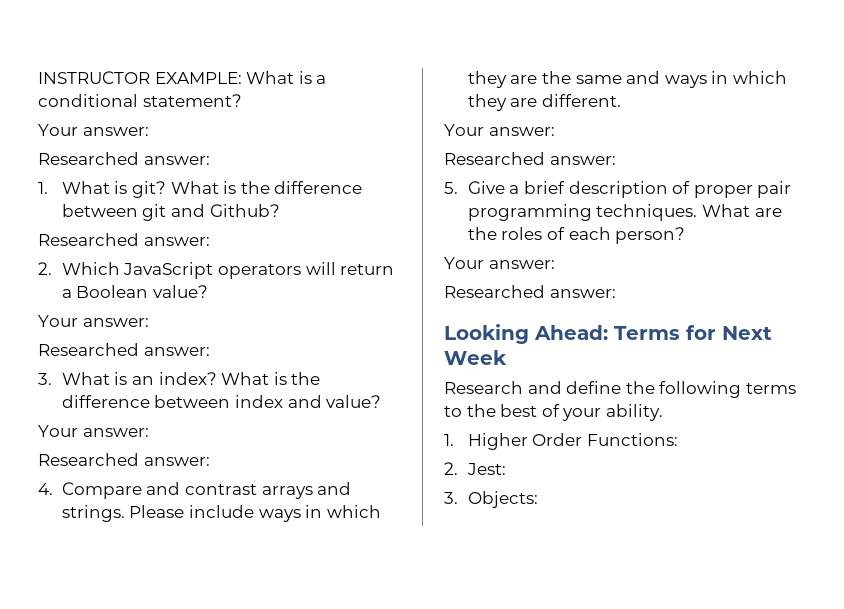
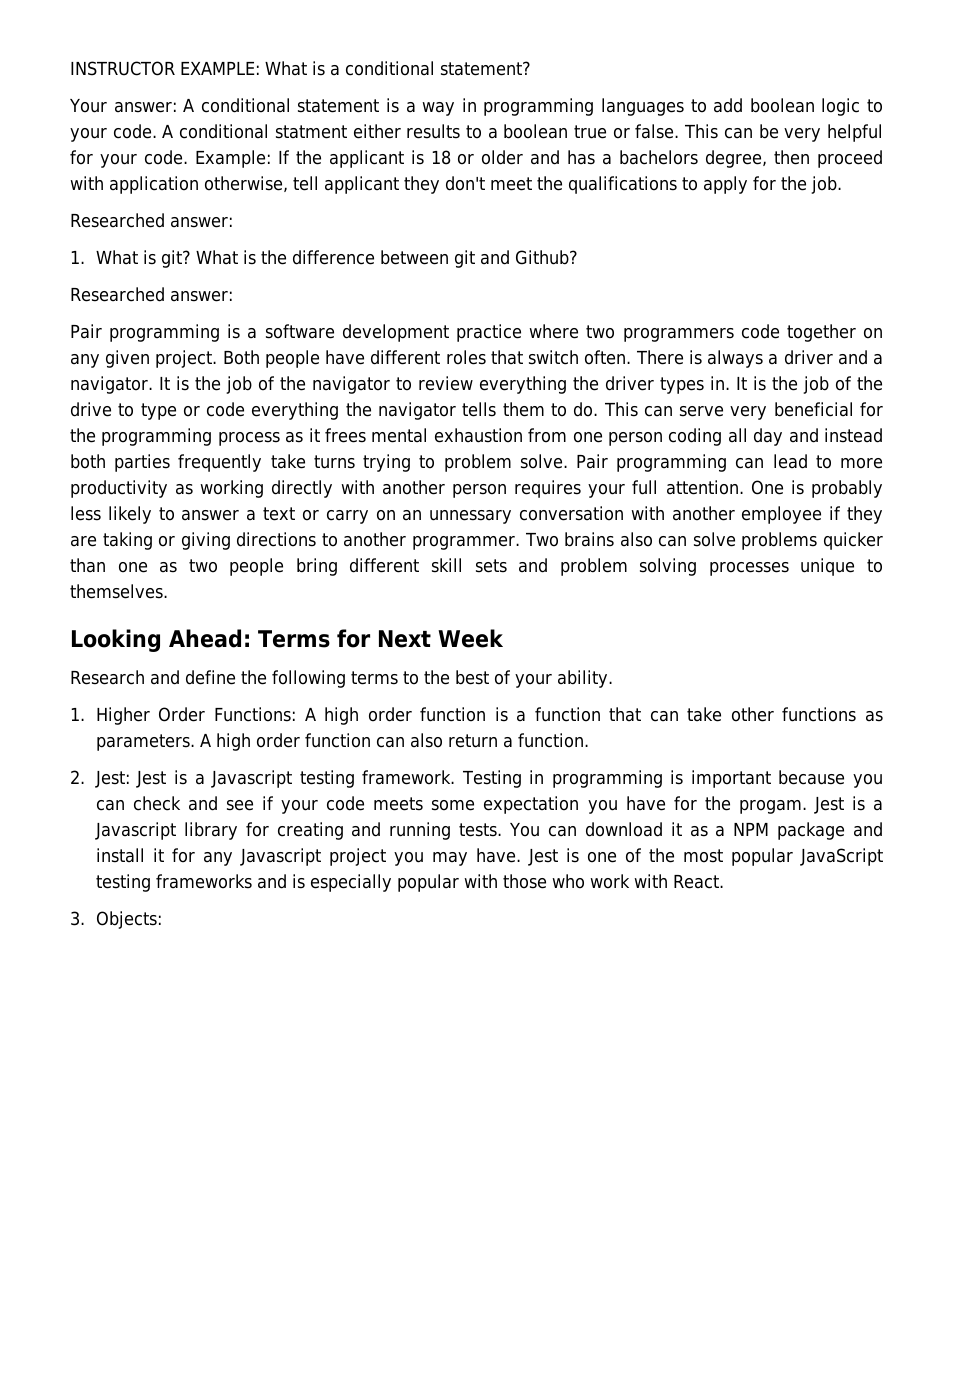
  INSTRUCTOR EXAMPLE: What is a conditional statement?
- Your answer:
+ Your answer: A conditional statement is a way in programming languages to add boolean logic to your code. A conditional statment either results to a boolean true or false. This can be very helpful for your code. Example: If the applicant is 18 or older and has a bachelors degree, then proceed with application otherwise, tell applicant they don't meet the qualifications to apply for the job.
- 2. Which JavaScript operators will return a Boolean value?
- Your answer:
- Researched answer:
- 3. What is an index? What is the difference between index and value?
- Your answer:
- Researched answer:
- 4. Compare and contrast arrays and strings. Please include ways in which they are the same and ways in which they are different.
- Your answer:
- Researched answer:
- 5. Give a brief description of proper pair programming techniques. What are the roles of each person?
- Your answer:
- Researched answer:
+ Pair programming is a software development practice where two programmers code together on any given project. Both people have different roles that switch often. There is always a driver and a navigator. It is the job of the navigator to review everything the driver types in. It is the job of the drive to type or code everything the navigator tells them to do. This can serve very beneficial for the programming process as it frees mental exhaustion from one person coding all day and instead both parties frequently take turns trying to problem solve. Pair programming can lead to more productivity as working directly with another person requires your full attention. One is probably less likely to answer a text or carry on an unnessary conversation with another employee if they are taking or giving directions to another programmer. Two brains also can solve problems quicker than one as two people bring different skill sets and problem solving processes unique to themselves.
- 1. Higher Order Functions:
- 2. Jest:
+ 1. Higher Order Functions: A high order function is a function that can take other functions as parameters. A high order function can also return a function.
+ 2. Jest: Jest is a Javascript testing framework. Testing in programming is important because you can check and see if your code meets some expectation you have for the progam. Jest is a Javascript library for creating and running tests. You can download it as a NPM package and install it for any Javascript project you may have. Jest is one of the most popular JavaScript testing frameworks and is especially popular with those who work with React.

